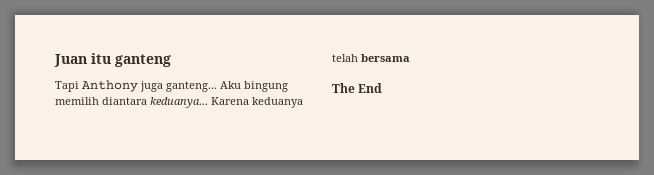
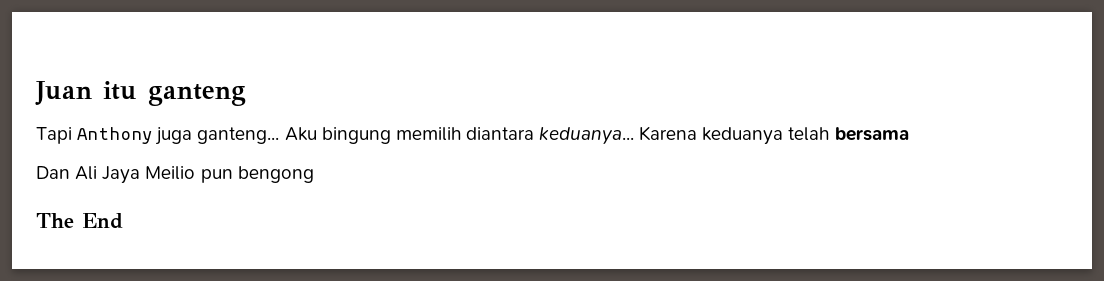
+ Dan Ali Jaya Meilio pun bengong

